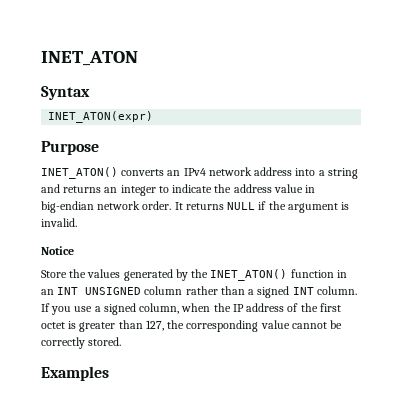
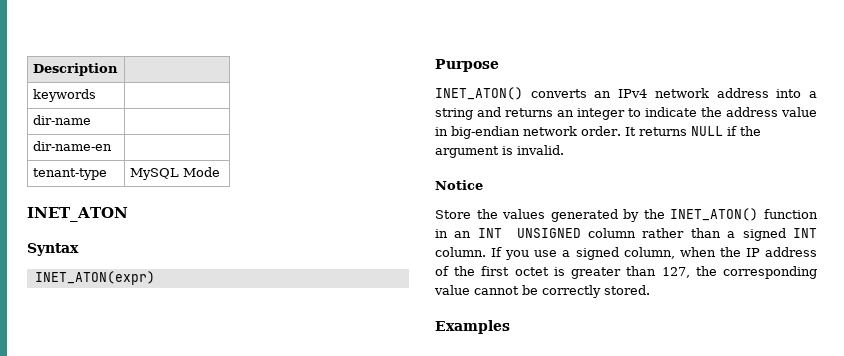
+ Description |
+ keywords |
+ dir-name |
+ dir-name-en |
+ tenant-type | MySQL Mode

